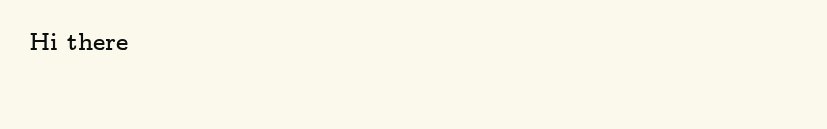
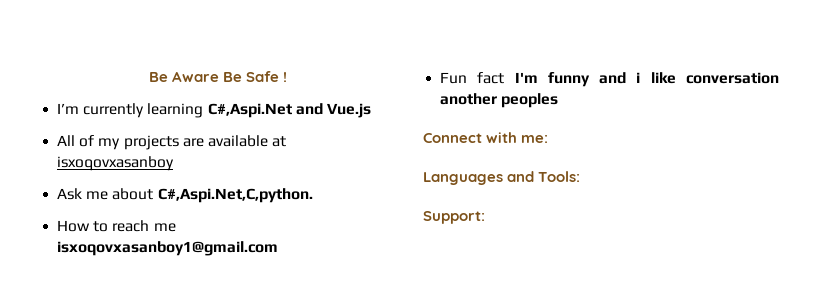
- Hi there
+ Be Aware Be Safe !
+ I’m currently learning C#,Aspi.Net and Vue.js
+ All of my projects are available at isxoqovxasanboy
+ Ask me about C#,Aspi.Net,C,python.
+ How to reach me isxoqovxasanboy1@gmail.com
+ Fun fact I'm funny and i like conversation another peoples
+ Connect with me:
+ Languages and Tools:
+ Support:

